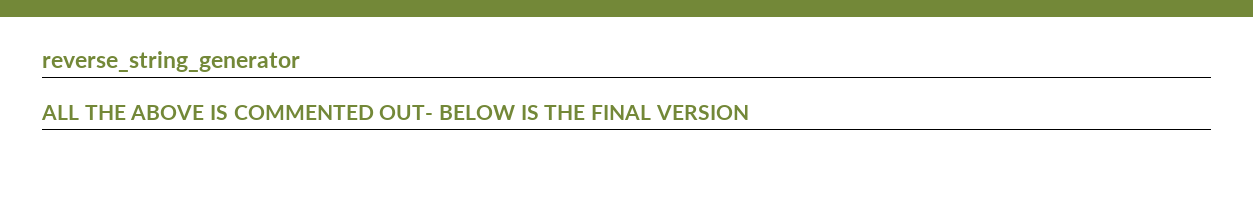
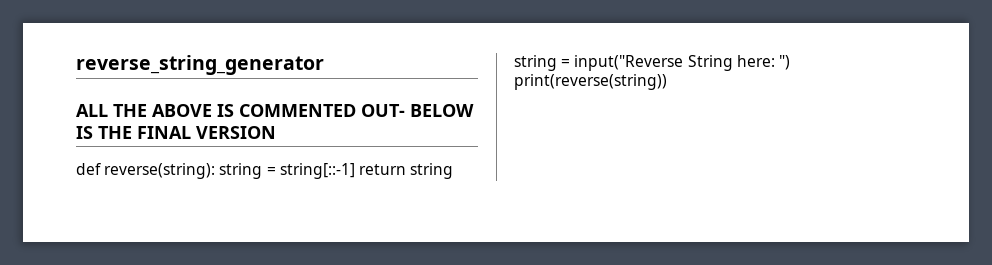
+ def reverse(string): string = string[::-1] return string string = input("Reverse String here: ") print(reverse(string))

